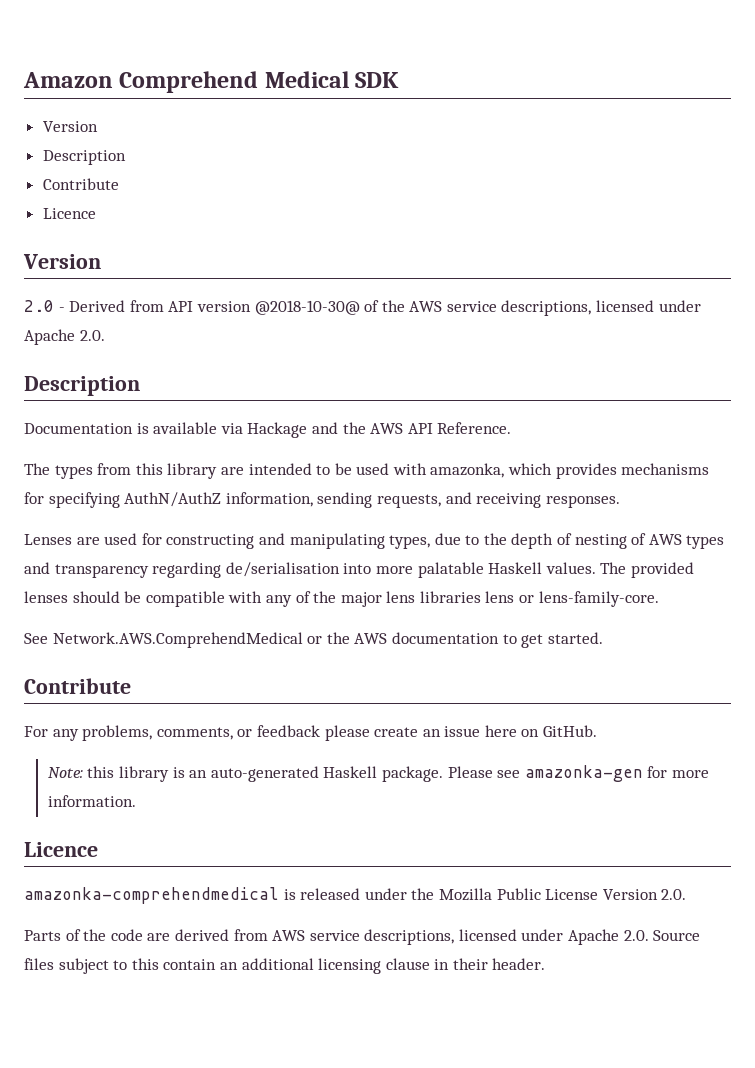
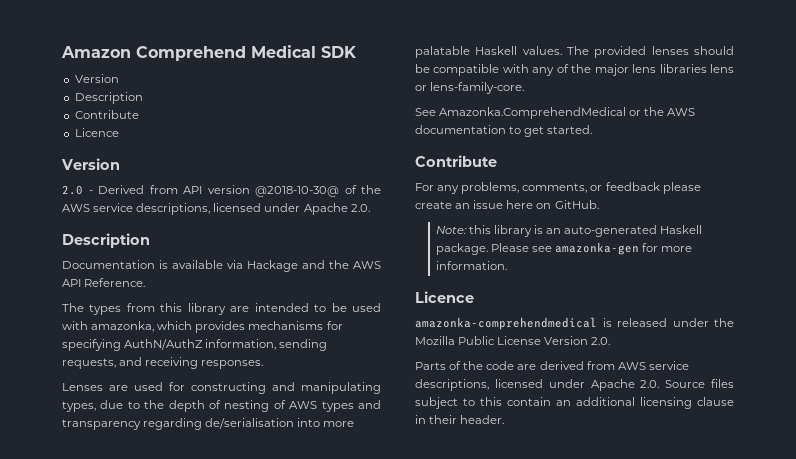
- See Network.AWS.ComprehendMedical or the AWS documentation to get started.
+ See Amazonka.ComprehendMedical or the AWS documentation to get started.

